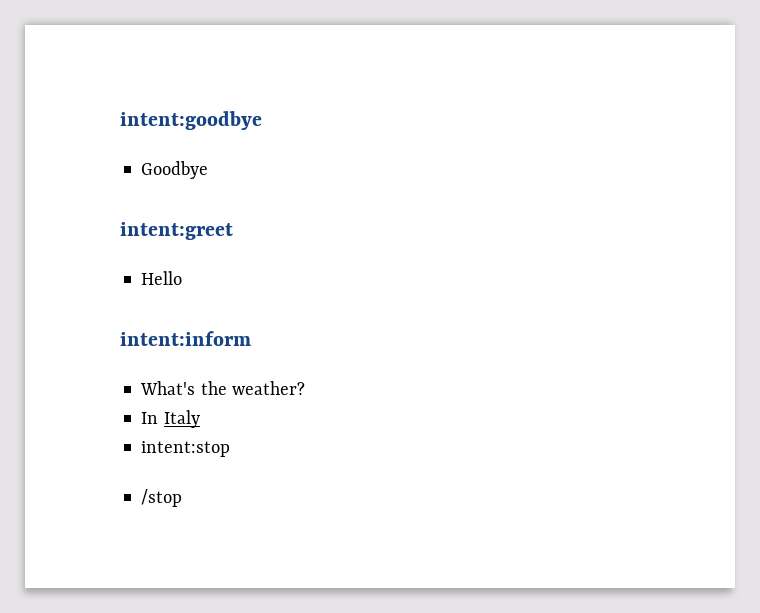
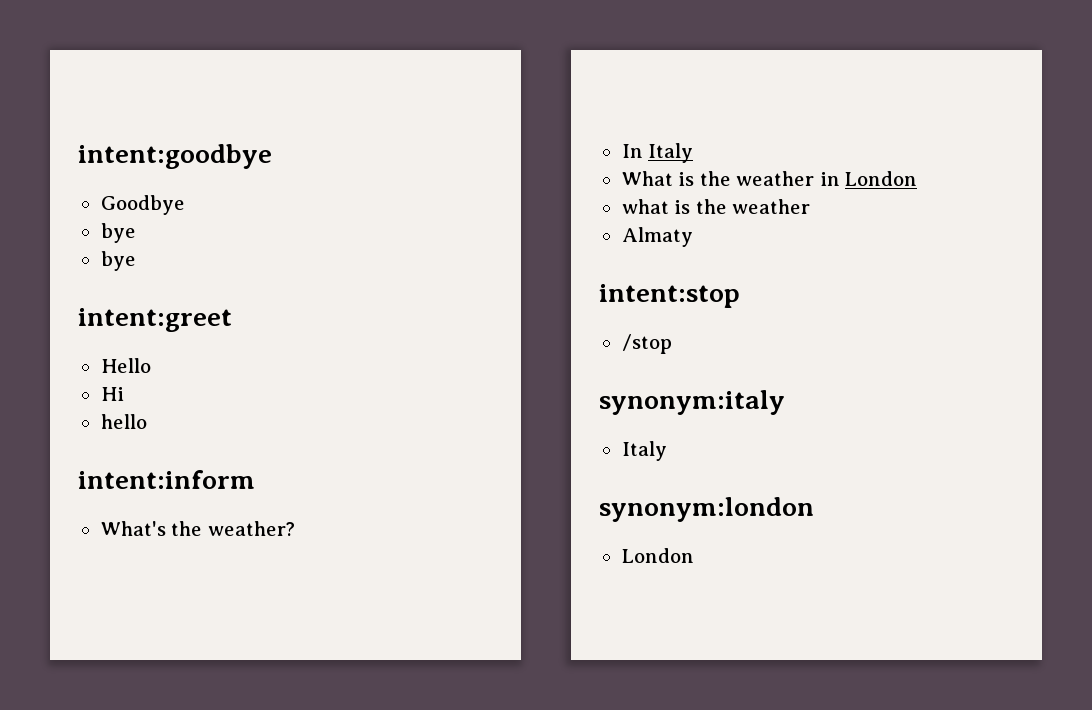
  Goodbye
+ bye
+ bye
+ Hi
+ hello
+ What is the weather in London
+ what is the weather
+ Almaty
  intent:stop
  /stop
+ synonym:italy
+ Italy
+ synonym:london
+ London

